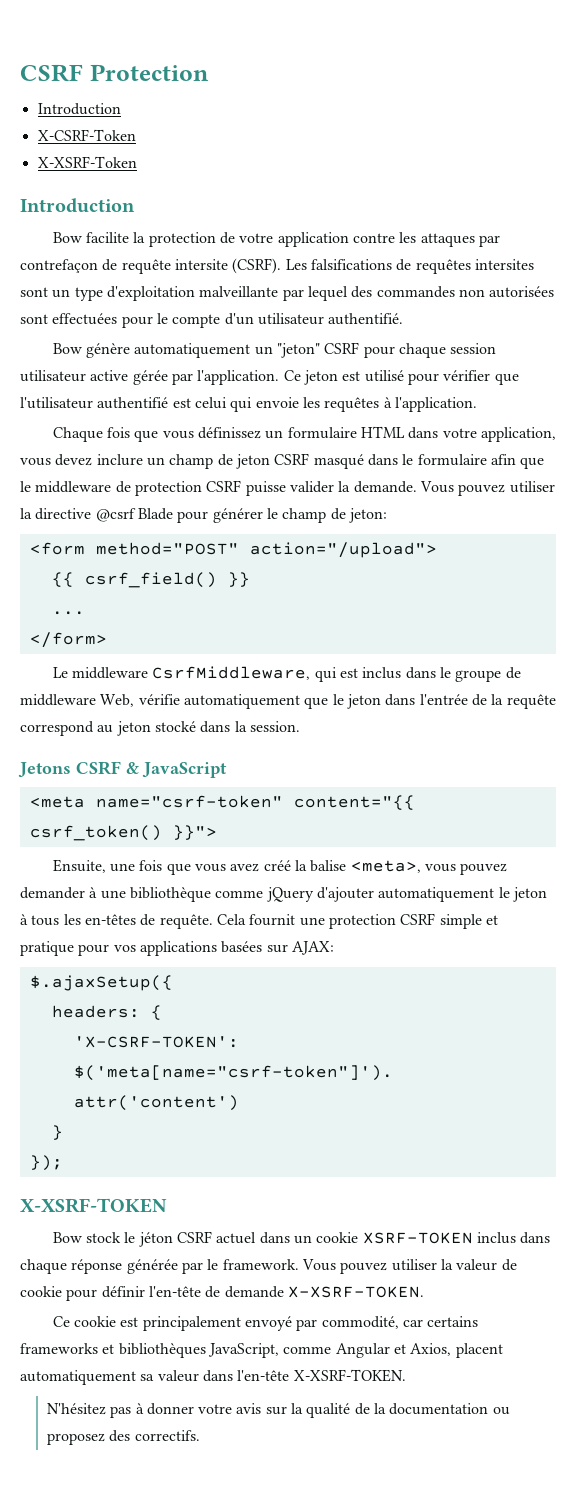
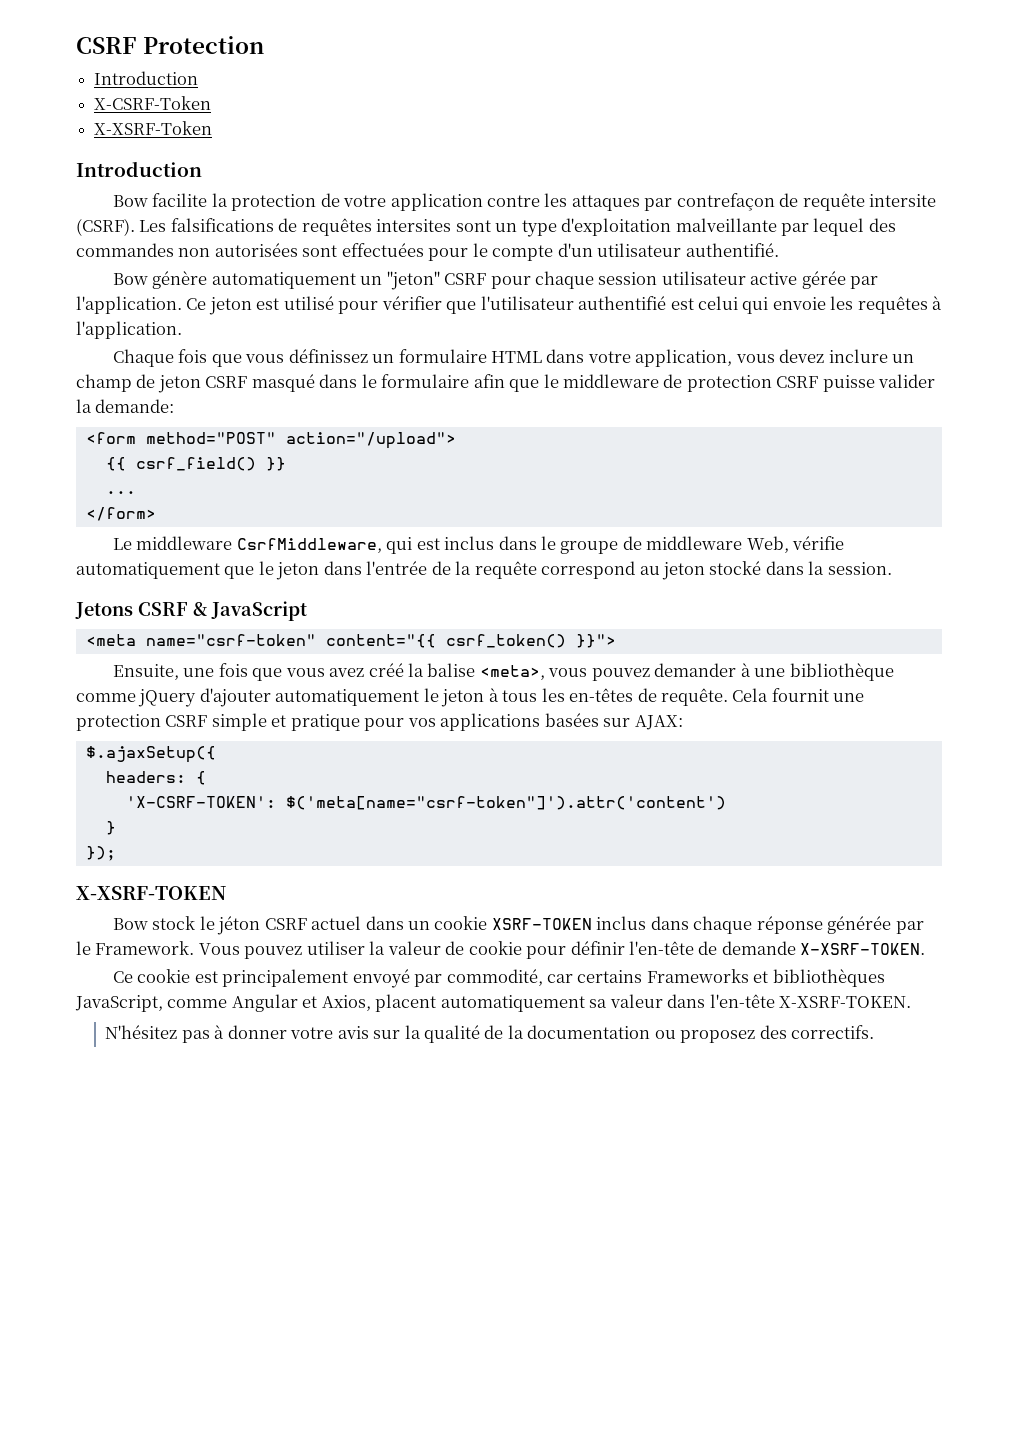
- Chaque fois que vous définissez un formulaire HTML dans votre application, vous devez inclure un champ de jeton CSRF masqué dans le formulaire afin que le middleware de protection CSRF puisse valider la demande. Vous pouvez utiliser la directive @csrf Blade pour générer le champ de jeton:
+ Chaque fois que vous définissez un formulaire HTML dans votre application, vous devez inclure un champ de jeton CSRF masqué dans le formulaire afin que le middleware de protection CSRF puisse valider la demande:
- Bow stock le jéton CSRF actuel dans un cookie XSRF-TOKEN inclus dans chaque réponse générée par le framework.
+ Bow stock le jéton CSRF actuel dans un cookie XSRF-TOKEN inclus dans chaque réponse générée par le Framework.
- Ce cookie est principalement envoyé par commodité, car certains frameworks et bibliothèques JavaScript, comme Angular et Axios, placent automatiquement sa valeur dans l'en-tête X-XSRF-TOKEN.
+ Ce cookie est principalement envoyé par commodité, car certains Frameworks et bibliothèques JavaScript, comme Angular et Axios, placent automatiquement sa valeur dans l'en-tête X-XSRF-TOKEN.

